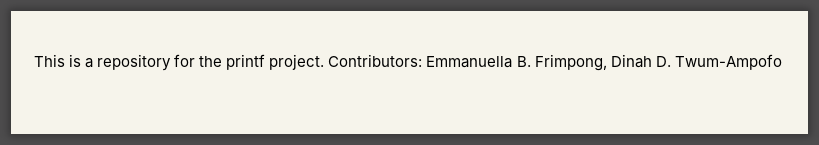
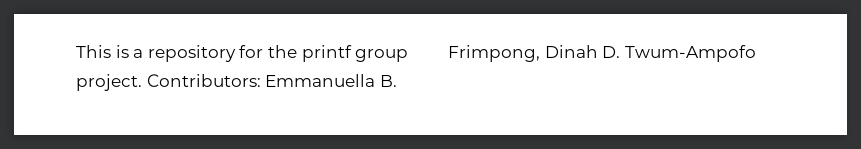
- This is a repository for the printf project.
+ This is a repository for the printf group project.

